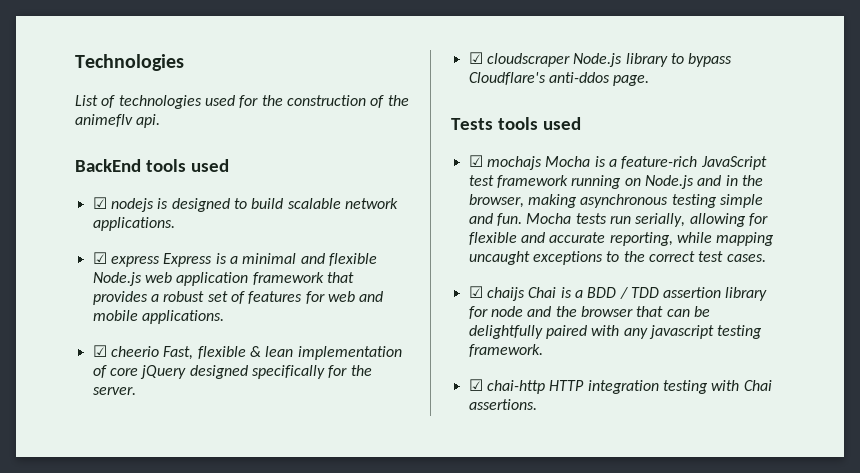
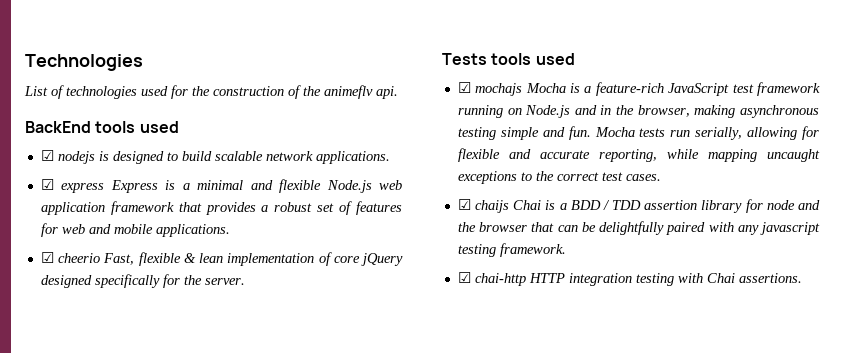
- ☑ cloudscraper Node.js library to bypass Cloudflare's anti-ddos page.

